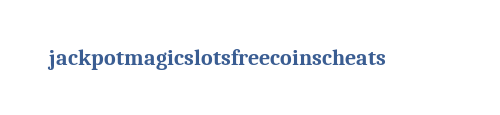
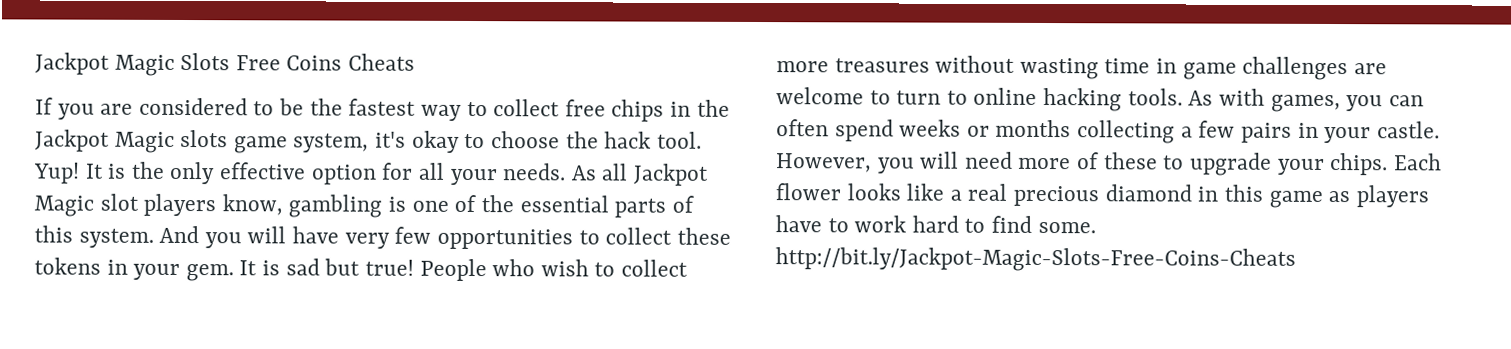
- jackpotmagicslotsfreecoinscheats
+ Jackpot Magic Slots Free Coins Cheats
+ If you are considered to be the fastest way to collect free chips in the Jackpot Magic slots game system, it's okay to choose the hack tool. Yup! It is the only effective option for all your needs. As all Jackpot Magic slot players know, gambling is one of the essential parts of this system. And you will have very few opportunities to collect these tokens in your gem. It is sad but true! People who wish to collect more treasures without wasting time in game challenges are welcome to turn to online hacking tools. As with games, you can often spend weeks or months collecting a few pairs in your castle. However, you will need more of these to upgrade your chips. Each flower looks like a real precious diamond in this game as players have to work hard to find some. http://bit.ly/Jackpot-Magic-Slots-Free-Coins-Cheats

